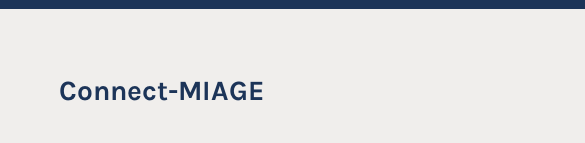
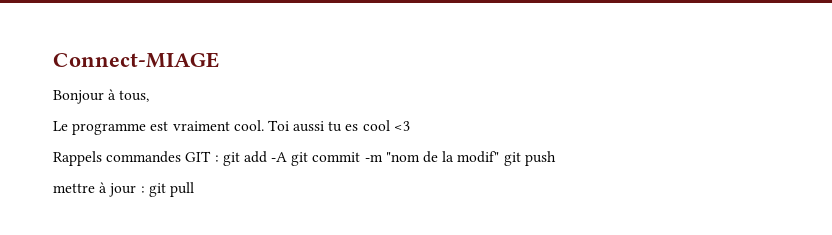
+ Bonjour à tous,
+ Le programme est vraiment cool. Toi aussi tu es cool <3
+ Rappels commandes GIT : git add -A git commit -m "nom de la modif" git push
+ mettre à jour : git pull

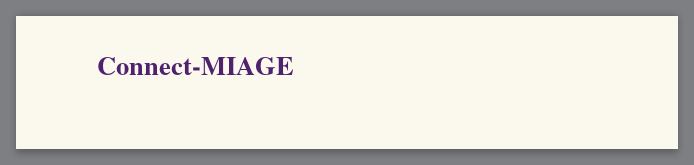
- Bonjour à tous,
- Le programme est vraiment cool. Toi aussi tu es cool <3
- Rappels commandes GIT : git add -A git commit -m "nom de la modif" git push
- mettre à jour : git pull

